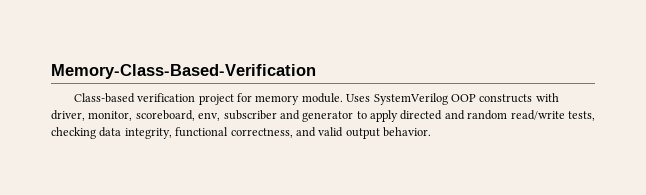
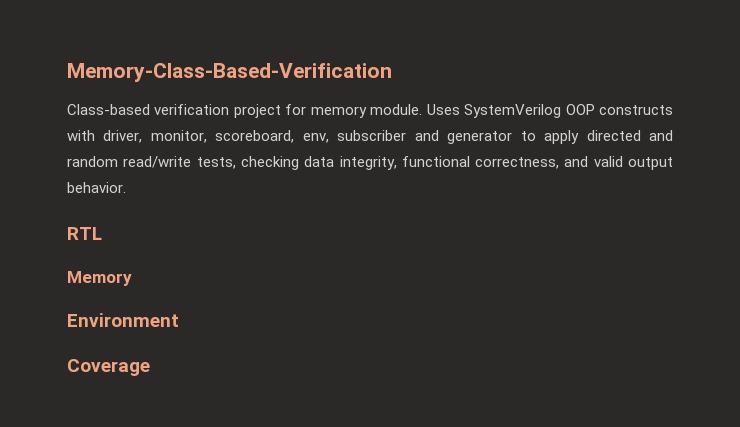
+ RTL
+ Memory
+ Environment
+ Coverage

